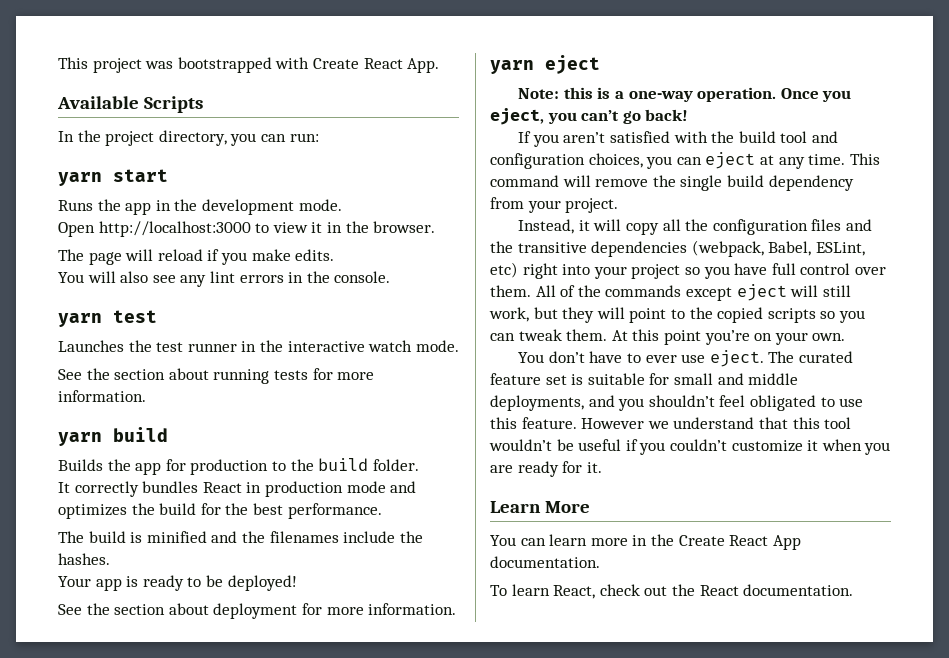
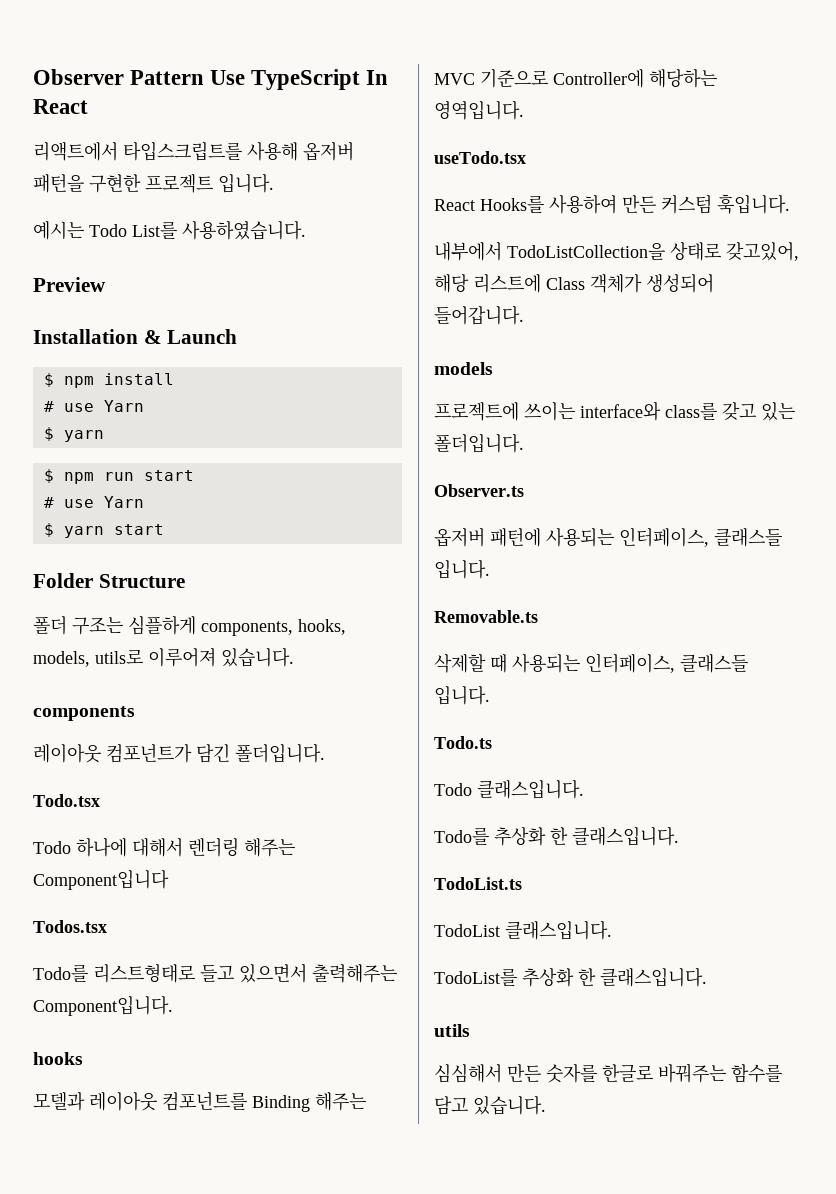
- This project was bootstrapped with Create React App.
- Available Scripts
- In the project directory, you can run:
- yarn start
- Runs the app in the development mode.
- Open http://localhost:3000 to view it in the browser.
- The page will reload if you make edits.
- You will also see any lint errors in the console.
- yarn test
- Launches the test runner in the interactive watch mode.
- See the section about running tests for more information.
- yarn build
- Builds the app for production to the build folder.
- It correctly bundles React in production mode and optimizes the build for the best performance.
- The build is minified and the filenames include the hashes.
- Your app is ready to be deployed!
- See the section about deployment for more information.
- yarn eject
- Note: this is a one-way operation. Once you eject, you can’t go back!
- If you aren’t satisfied with the build tool and configuration choices, you can eject at any time. This command will remove the single build dependency from your project.
- Instead, it will copy all the configuration files and the transitive dependencies (webpack, Babel, ESLint, etc) right into your project so you have full control over them. All of the commands except eject will still work, but they will point to the copied scripts so you can tweak them. At this point you’re on your own.
- You don’t have to ever use eject. The curated feature set is suitable for small and middle deployments, and you shouldn’t feel obligated to use this feature. However we understand that this tool wouldn’t be useful if you couldn’t customize it when you are ready for it.
- Learn More
- You can learn more in the Create React App documentation.
- To learn React, check out the React documentation.
+ Observer Pattern Use TypeScript In React
+ 리액트에서 타입스크립트를 사용해 옵저버 패턴을 구현한 프로젝트 입니다.
+ 예시는 Todo List를 사용하였습니다.
+ Preview
+ Installation & Launch
+ $ npm install
+ # use Yarn
+ $ yarn
+ $ npm run start
+ # use Yarn
+ $ yarn start
+ Folder Structure
+ 폴더 구조는 심플하게 components, hooks, models, utils로 이루어져 있습니다.
+ components
+ 레이아웃 컴포넌트가 담긴 폴더입니다.
+ Todo.tsx
+ Todo 하나에 대해서 렌더링 해주는 Component입니다
+ Todos.tsx
+ Todo를 리스트형태로 들고 있으면서 출력해주는 Component입니다.
+ hooks
+ 모델과 레이아웃 컴포넌트를 Binding 해주는 MVC 기준으로 Controller에 해당하는 영역입니다.
+ useTodo.tsx
+ React Hooks를 사용하여 만든 커스텀 훅입니다.
+ 내부에서 TodoListCollection을 상태로 갖고있어, 해당 리스트에 Class 객체가 생성되어 들어갑니다.
+ models
+ 프로젝트에 쓰이는 interface와 class를 갖고 있는 폴더입니다.
+ Observer.ts
+ 옵저버 패턴에 사용되는 인터페이스, 클래스들 입니다.
+ Removable.ts
+ 삭제할 때 사용되는 인터페이스, 클래스들 입니다.
+ Todo.ts
+ Todo 클래스입니다.
+ Todo를 추상화 한 클래스입니다.
+ TodoList.ts
+ TodoList 클래스입니다.
+ TodoList를 추상화 한 클래스입니다.
+ utils
+ 심심해서 만든 숫자를 한글로 바꿔주는 함수를 담고 있습니다.

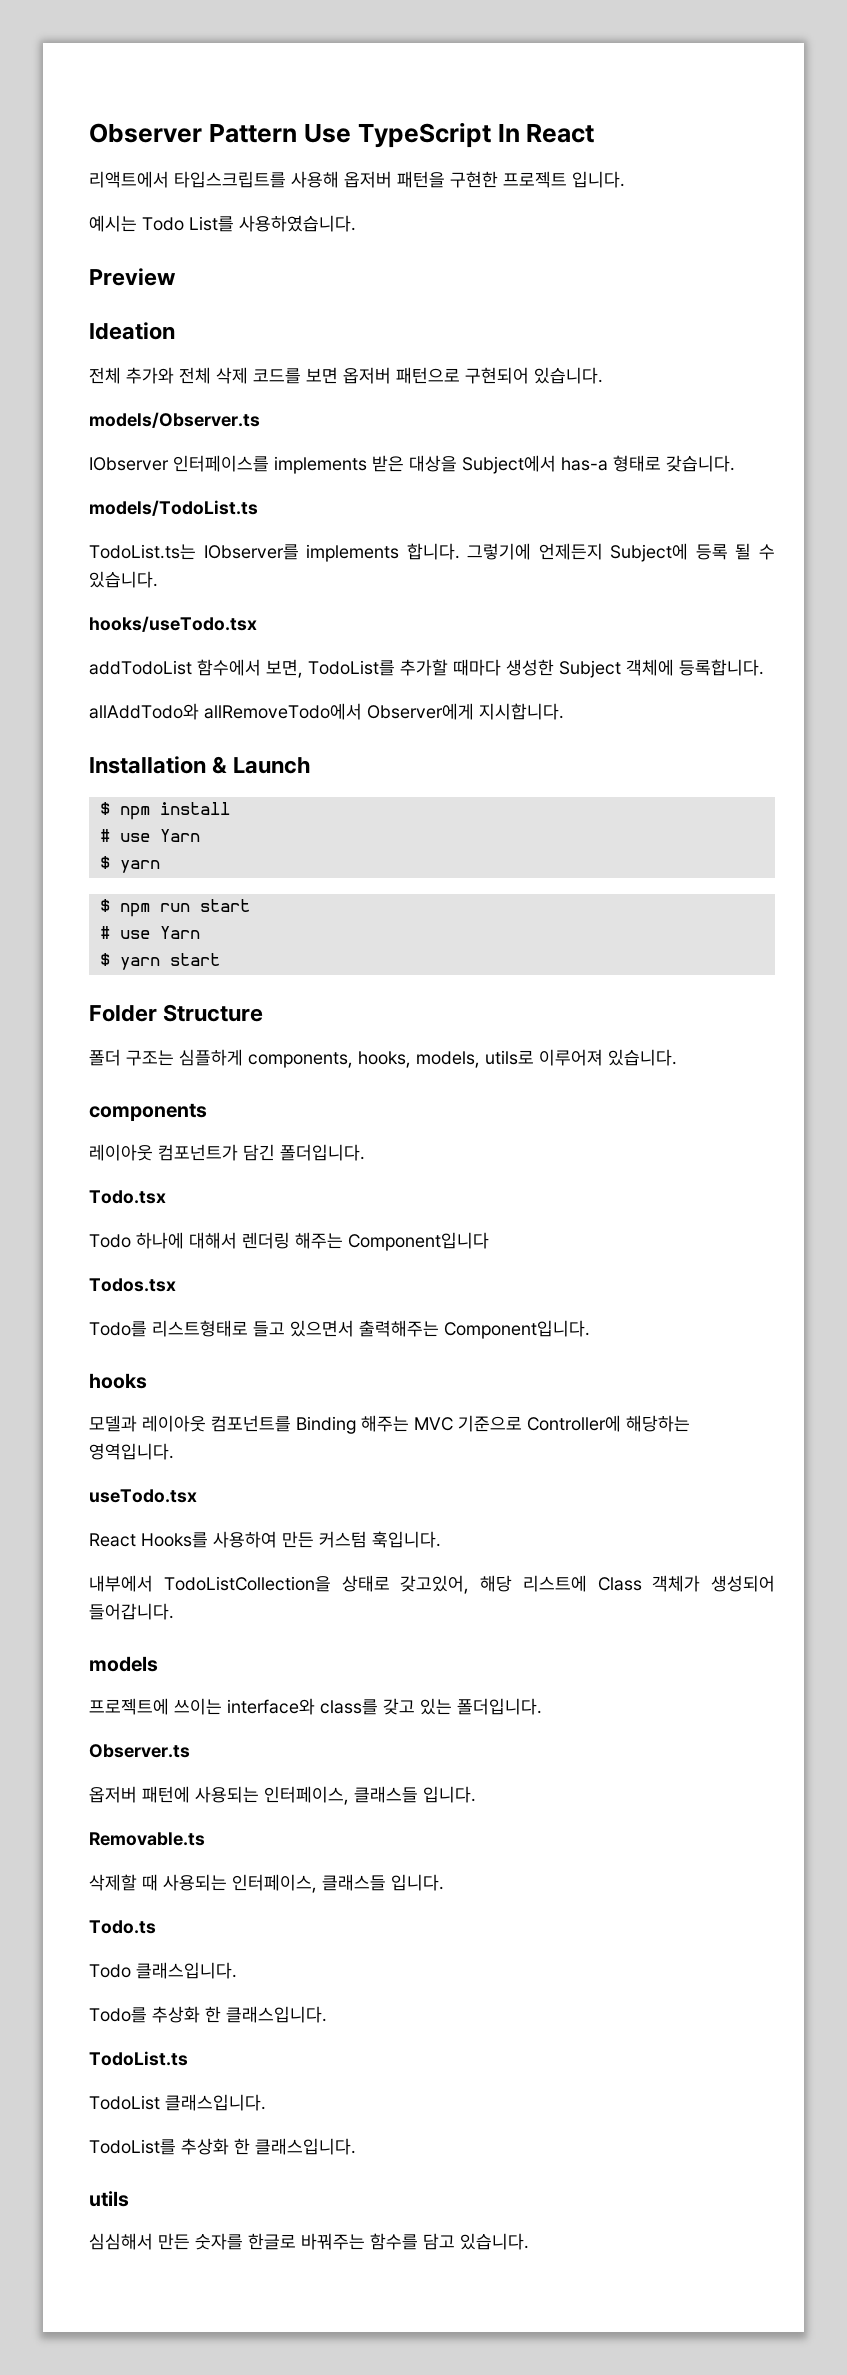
+ Ideation
+ 전체 추가와 전체 삭제 코드를 보면 옵저버 패턴으로 구현되어 있습니다.
+ models/Observer.ts
+ IObserver 인터페이스를 implements 받은 대상을 Subject에서 has-a 형태로 갖습니다.
+ models/TodoList.ts
+ TodoList.ts는 IObserver를 implements 합니다. 그렇기에 언제든지 Subject에 등록 될 수 있습니다.
+ hooks/useTodo.tsx
+ addTodoList 함수에서 보면, TodoList를 추가할 때마다 생성한 Subject 객체에 등록합니다.
+ allAddTodo와 allRemoveTodo에서 Observer에게 지시합니다.

